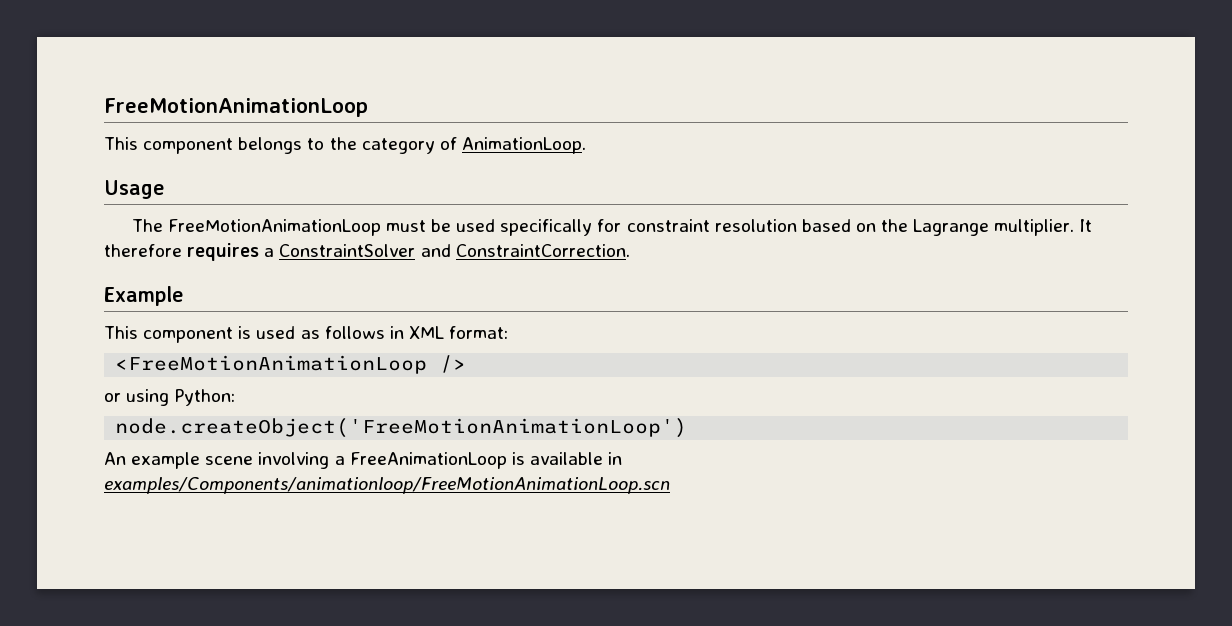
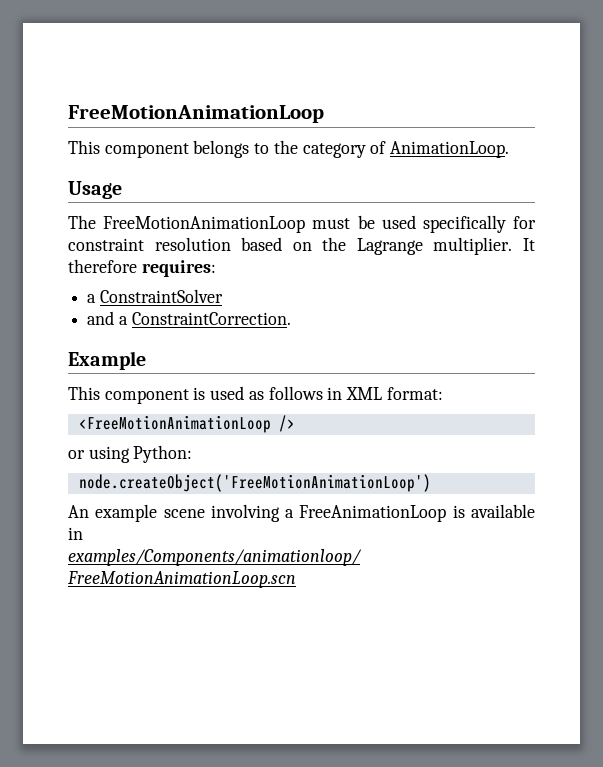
- It therefore requires a ConstraintSolver and ConstraintCorrection.
+ It therefore requires:
+ a ConstraintSolver
+ and a ConstraintCorrection.

